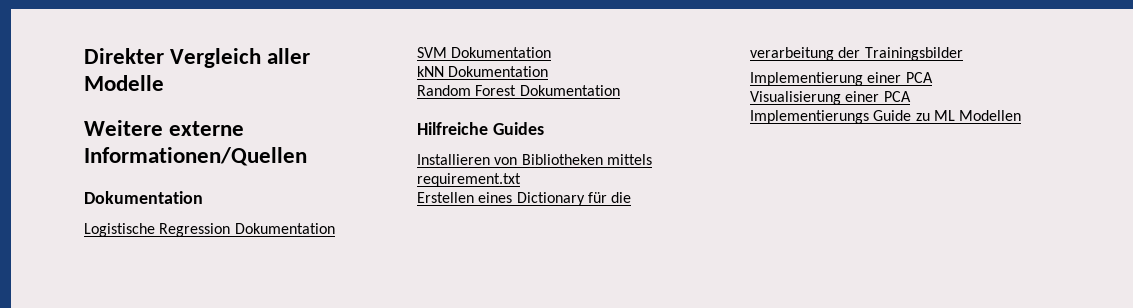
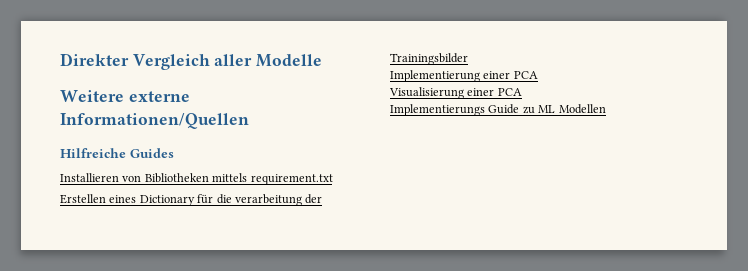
  Weitere externe Informationen/Quellen
- Dokumentation
- Logistische Regression Dokumentation
- SVM Dokumentation
- kNN Dokumentation
- Random Forest Dokumentation

